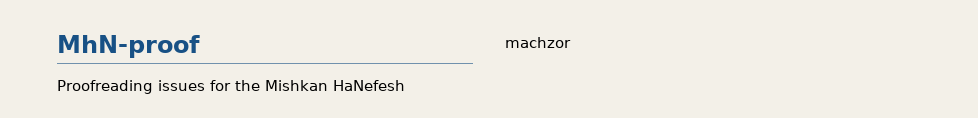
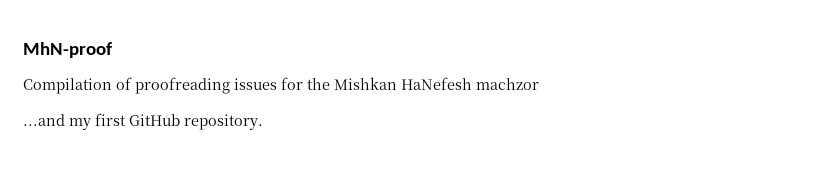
- Proofreading issues for the Mishkan HaNefesh machzor
+ Compilation of proofreading issues for the Mishkan HaNefesh machzor
+ ...and my first GitHub repository.

